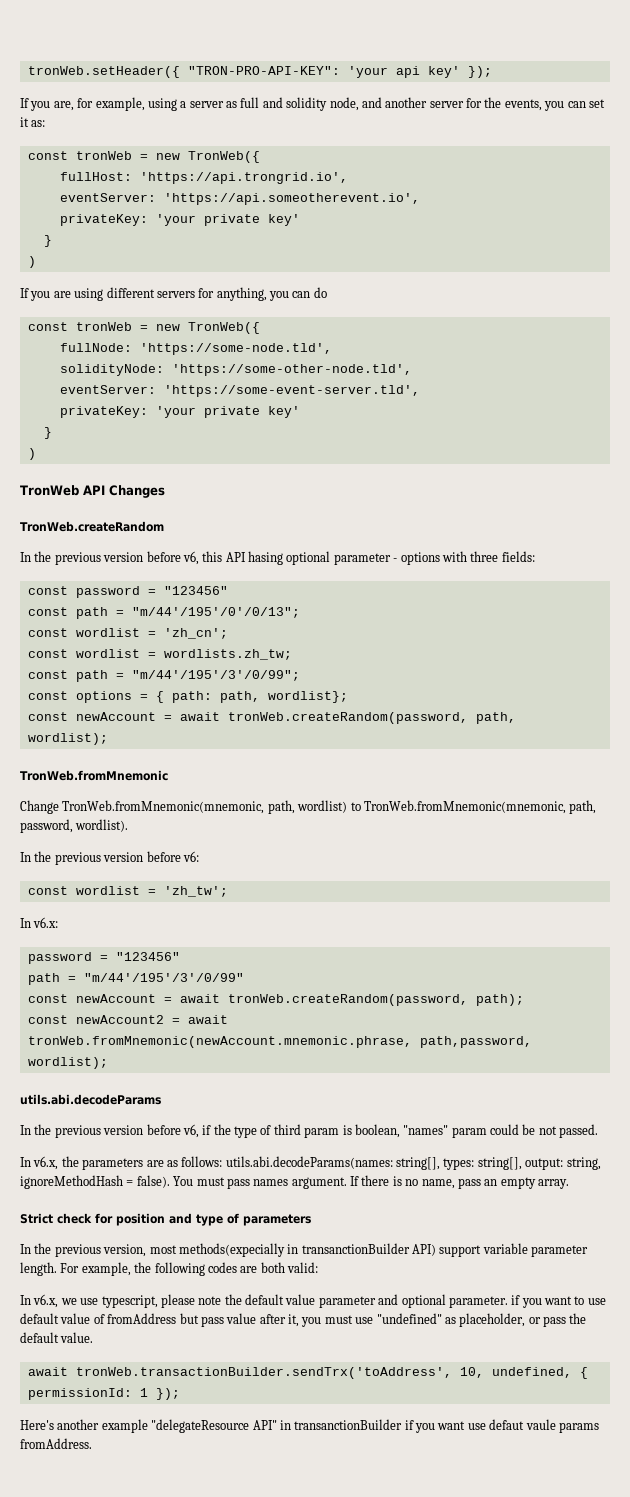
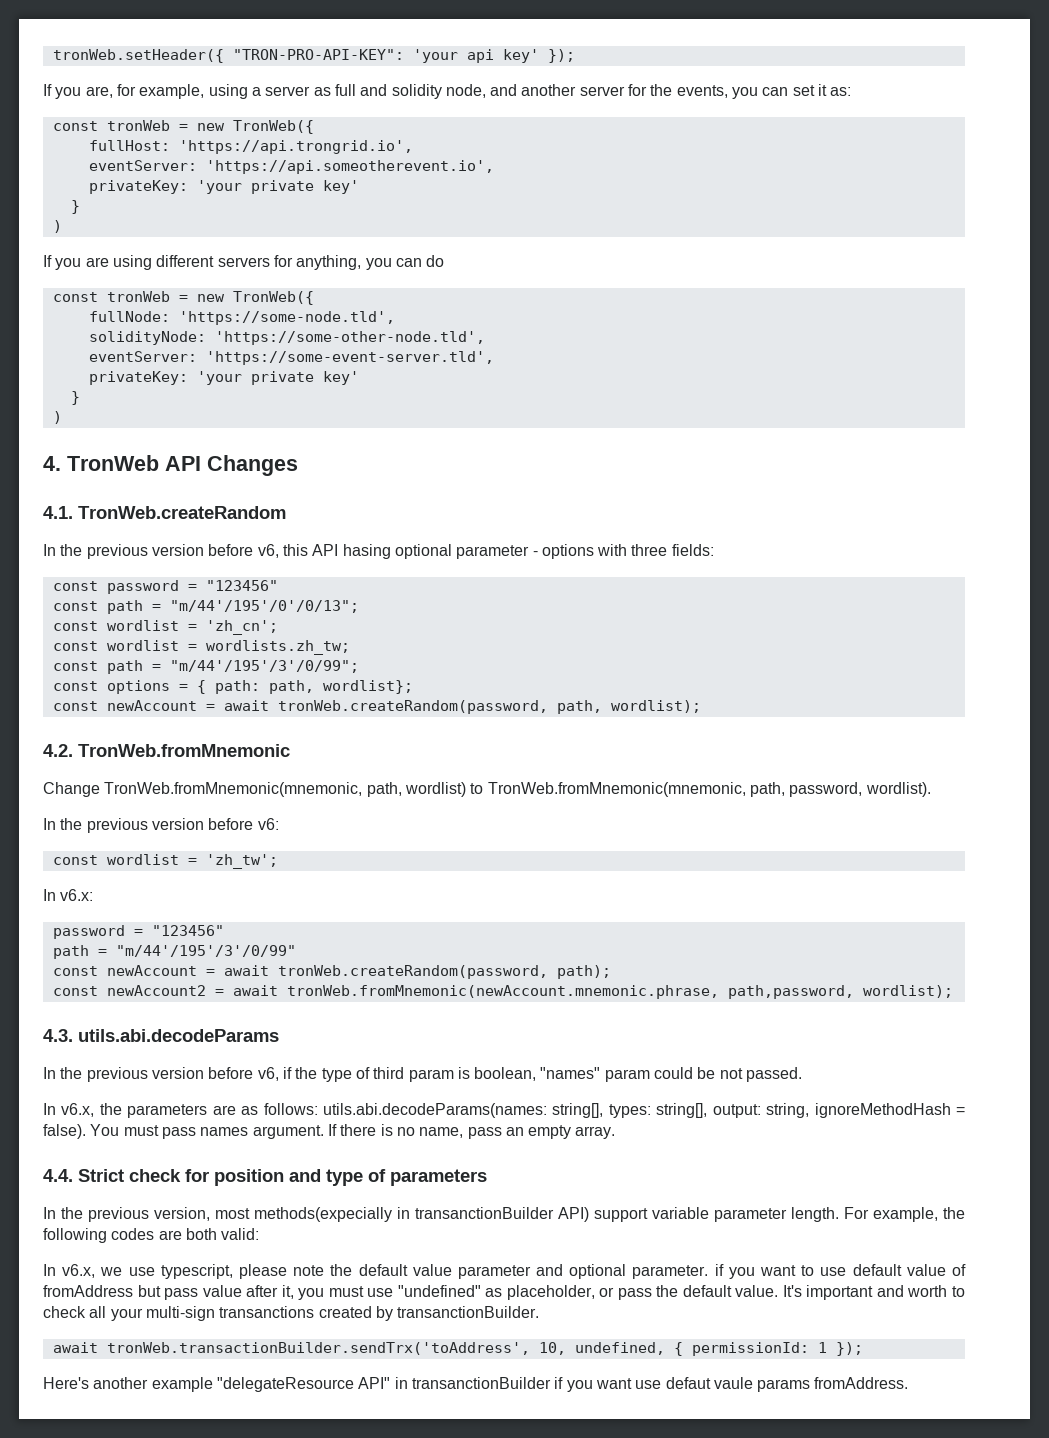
- TronWeb API Changes
+ 4. TronWeb API Changes
- TronWeb.createRandom
+ 4.1. TronWeb.createRandom
- TronWeb.fromMnemonic
+ 4.2. TronWeb.fromMnemonic
- utils.abi.decodeParams
+ 4.3. utils.abi.decodeParams
- Strict check for position and type of parameters
+ 4.4. Strict check for position and type of parameters
+ It's important and worth to check all your multi-sign transanctions created by transanctionBuilder.

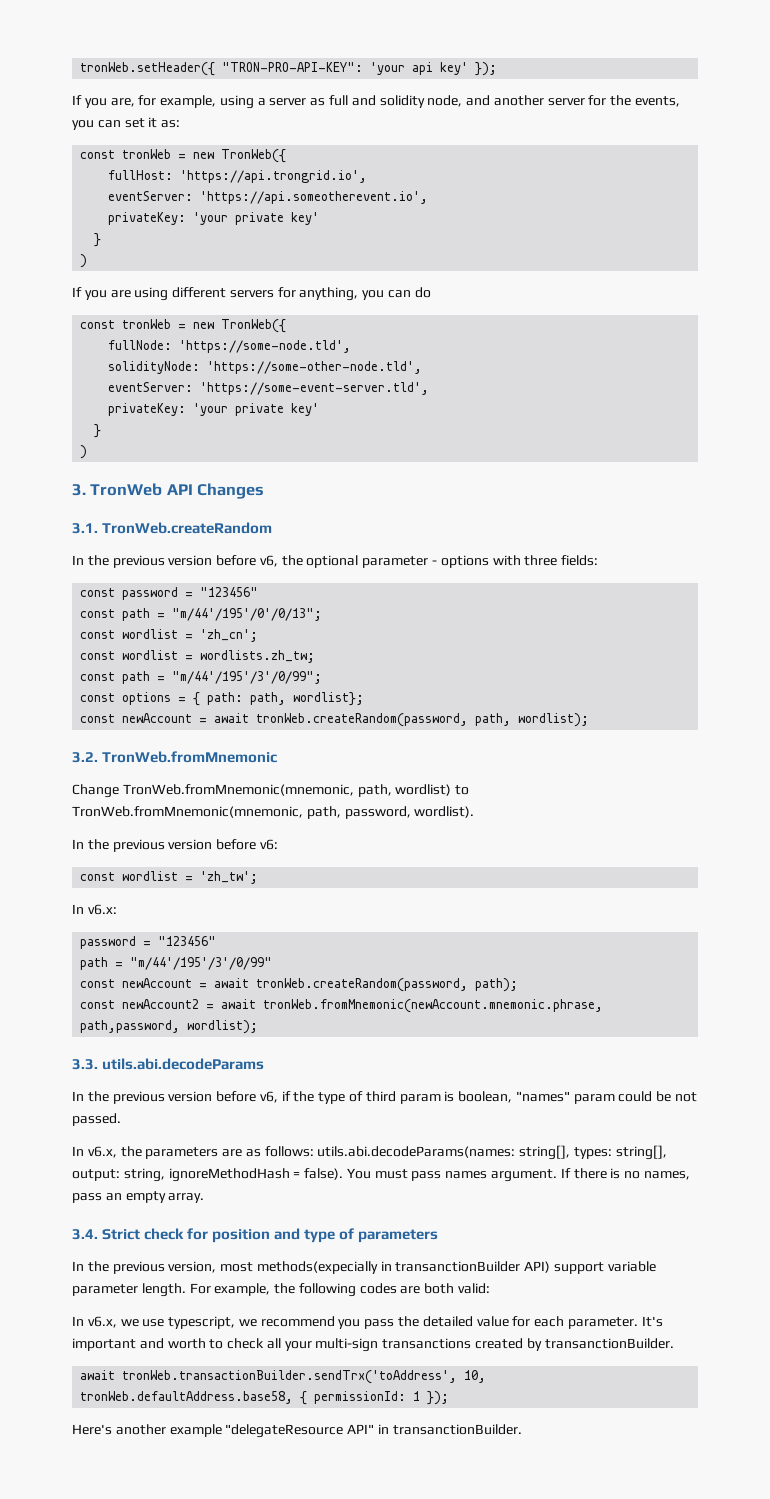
- 4. TronWeb API Changes
+ 3. TronWeb API Changes
- 4.1. TronWeb.createRandom
+ 3.1. TronWeb.createRandom
- In the previous version before v6, this API hasing optional parameter - options with three fields:
+ In the previous version before v6, the optional parameter - options with three fields:
- 4.2. TronWeb.fromMnemonic
+ 3.2. TronWeb.fromMnemonic
- 4.3. utils.abi.decodeParams
+ 3.3. utils.abi.decodeParams
- If there is no name, pass an empty array.
+ If there is no names, pass an empty array.
- 4.4. Strict check for position and type of parameters
+ 3.4. Strict check for position and type of parameters
- In v6.x, we use typescript, please note the default value parameter and optional parameter. if you want to use default value of fromAddress but pass value after it, you must use "undefined" as placeholder, or pass the default value.
+ In v6.x, we use typescript, we recommend you pass the detailed value for each parameter.
- await tronWeb.transactionBuilder.sendTrx('toAddress', 10, undefined, { permissionId: 1 });
+ await tronWeb.transactionBuilder.sendTrx('toAddress', 10, tronWeb.defaultAddress.base58, { permissionId: 1 });
- Here's another example "delegateResource API" in transanctionBuilder if you want use defaut vaule params fromAddress.
+ Here's another example "delegateResource API" in transanctionBuilder.

